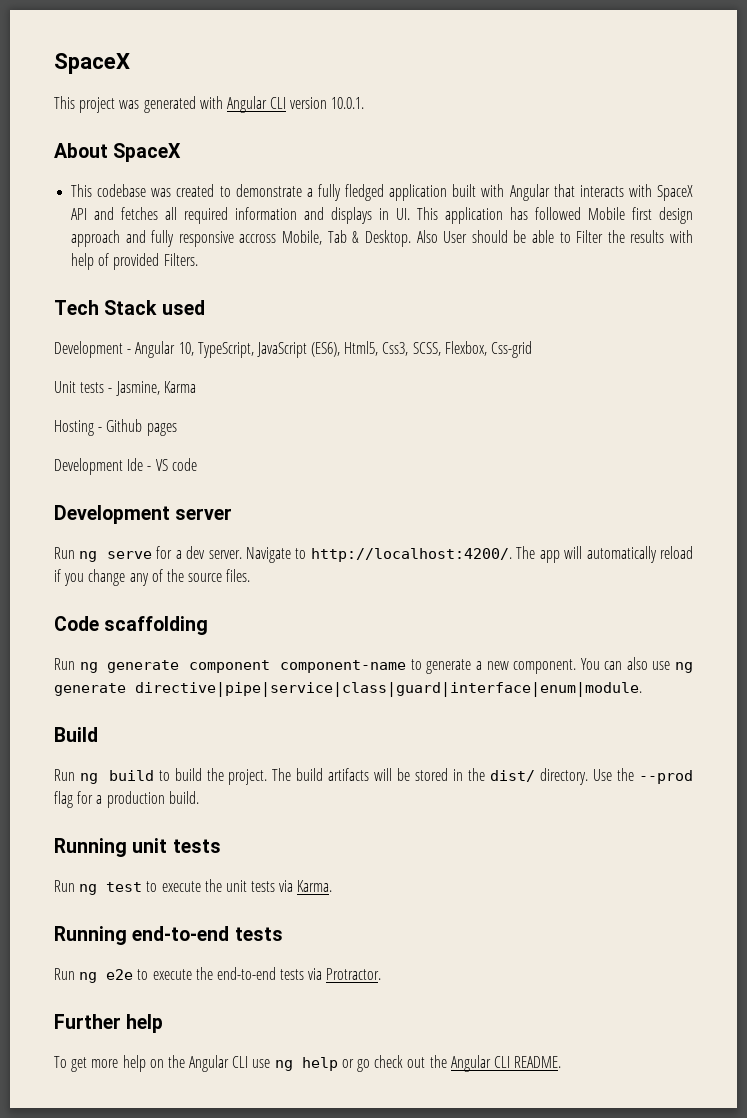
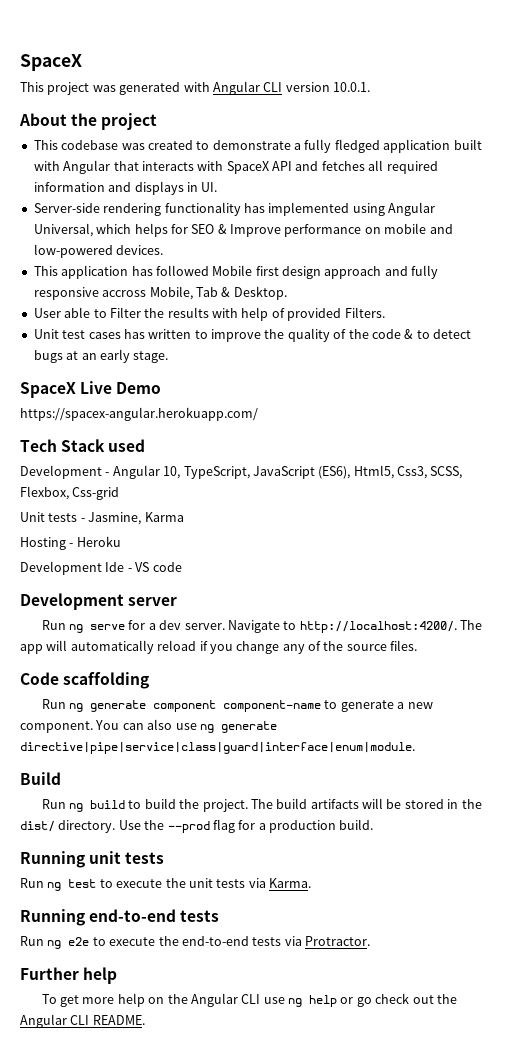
- About SpaceX
+ About the project
- This codebase was created to demonstrate a fully fledged application built with Angular that interacts with SpaceX API and fetches all required information and displays in UI. This application has followed Mobile first design approach and fully responsive accross Mobile, Tab & Desktop. Also User should be able to Filter the results with help of provided Filters.
+ This codebase was created to demonstrate a fully fledged application built with Angular that interacts with SpaceX API and fetches all required information and displays in UI.
+ Server-side rendering functionality has implemented using Angular Universal, which helps for SEO & Improve performance on mobile and low-powered devices.
+ This application has followed Mobile first design approach and fully responsive accross Mobile, Tab & Desktop.
+ User able to Filter the results with help of provided Filters.
+ Unit test cases has written to improve the quality of the code & to detect bugs at an early stage.
+ SpaceX Live Demo
+ https://spacex-angular.herokuapp.com/
- Hosting - Github pages
+ Hosting - Heroku

